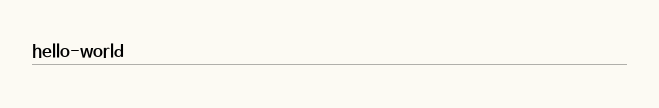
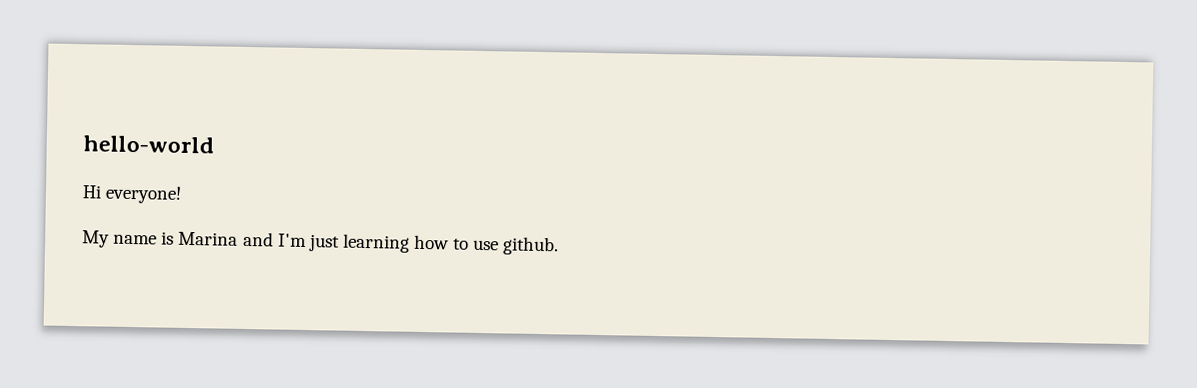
+ Hi everyone!
+ My name is Marina and I'm just learning how to use github.

